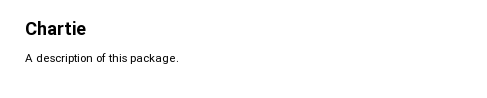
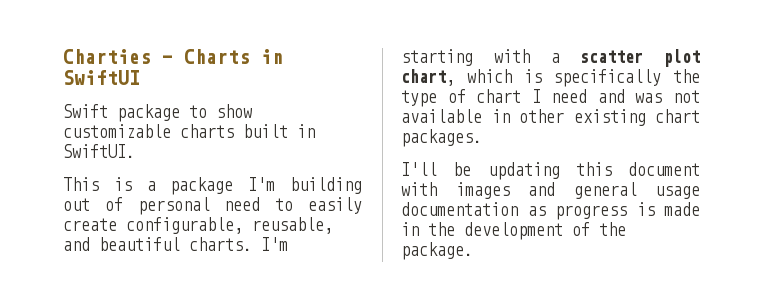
- Chartie
- A description of this package.
+ Charties - Charts in SwiftUI
+ Swift package to show customizable charts built in SwiftUI.
+ This is a package I'm building out of personal need to easily create configurable, reusable, and beautiful charts. I'm starting with a scatter plot chart, which is specifically the type of chart I need and was not available in other existing chart packages.
+ I'll be updating this document with images and general usage documentation as progress is made in the development of the package.

